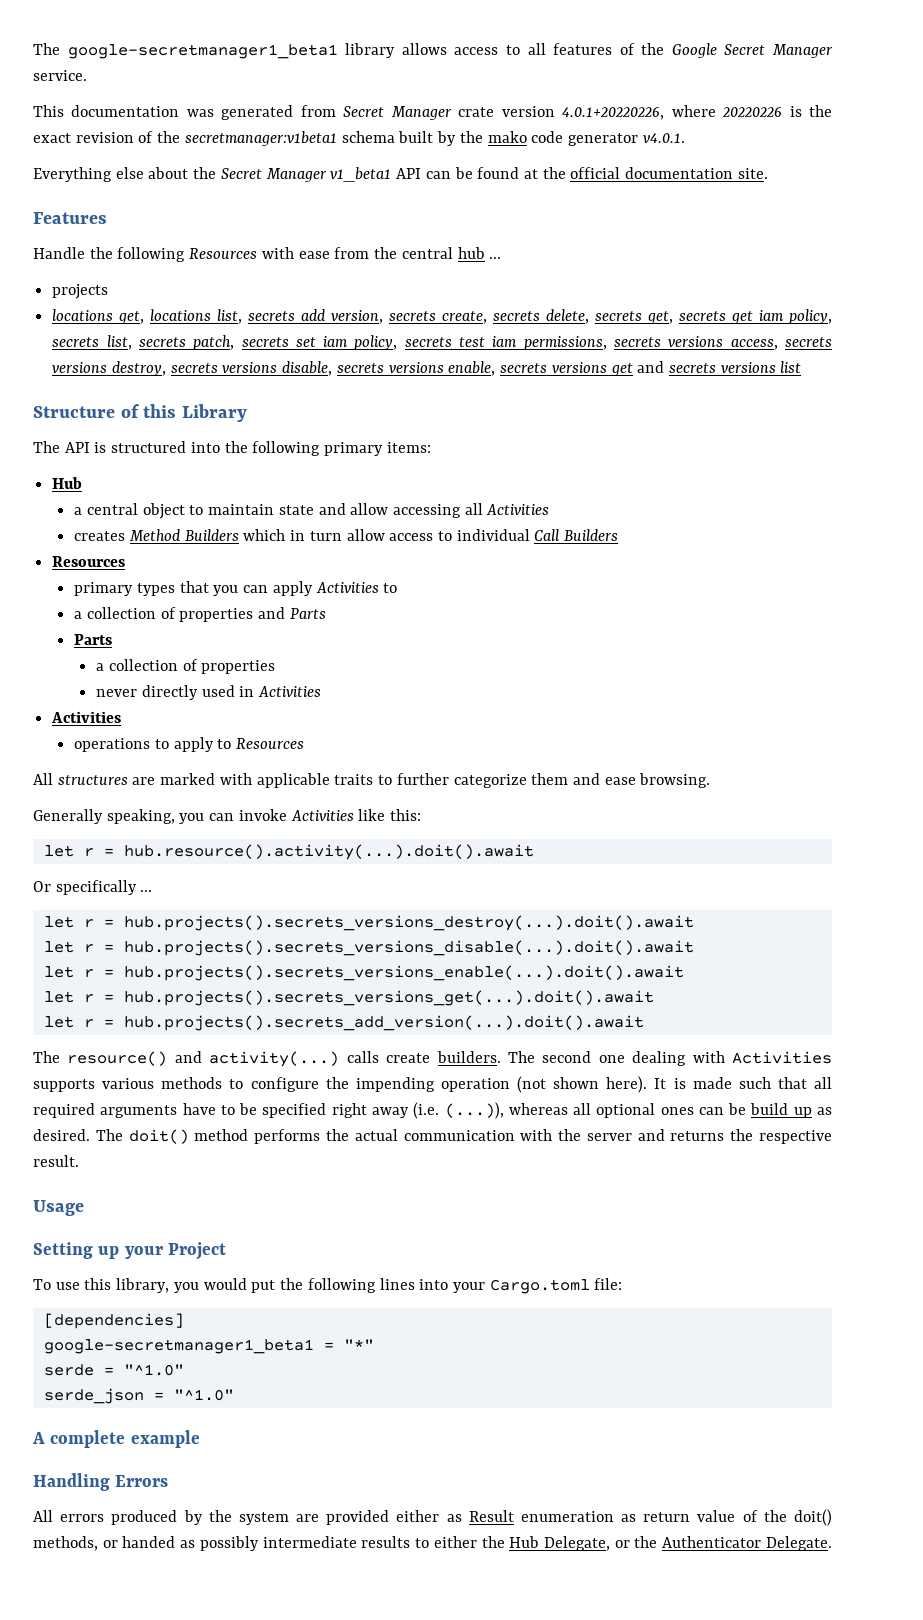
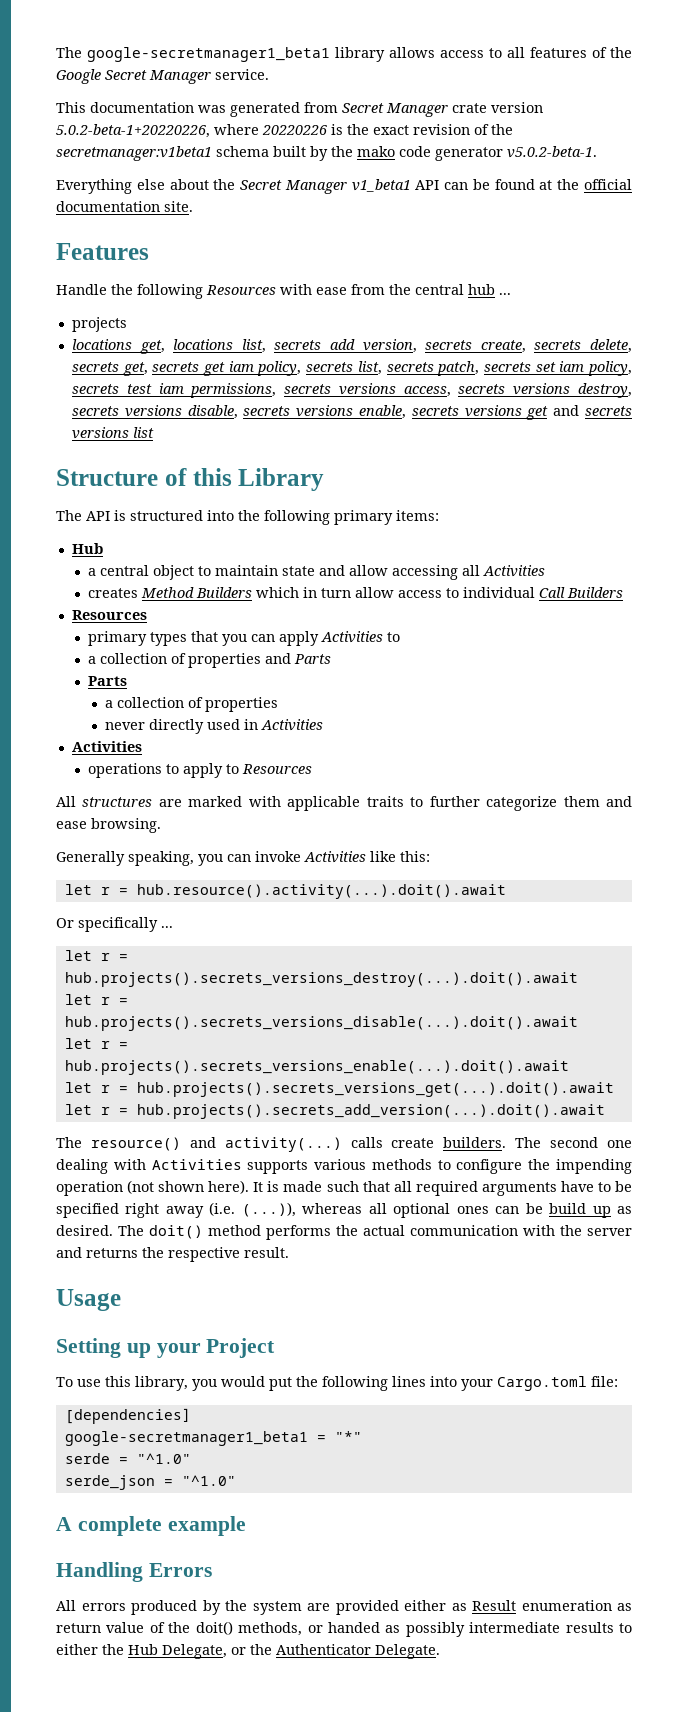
- This documentation was generated from Secret Manager crate version 4.0.1+20220226, where 20220226 is the exact revision of the secretmanager:v1beta1 schema built by the mako code generator v4.0.1.
+ This documentation was generated from Secret Manager crate version 5.0.2-beta-1+20220226, where 20220226 is the exact revision of the secretmanager:v1beta1 schema built by the mako code generator v5.0.2-beta-1.

